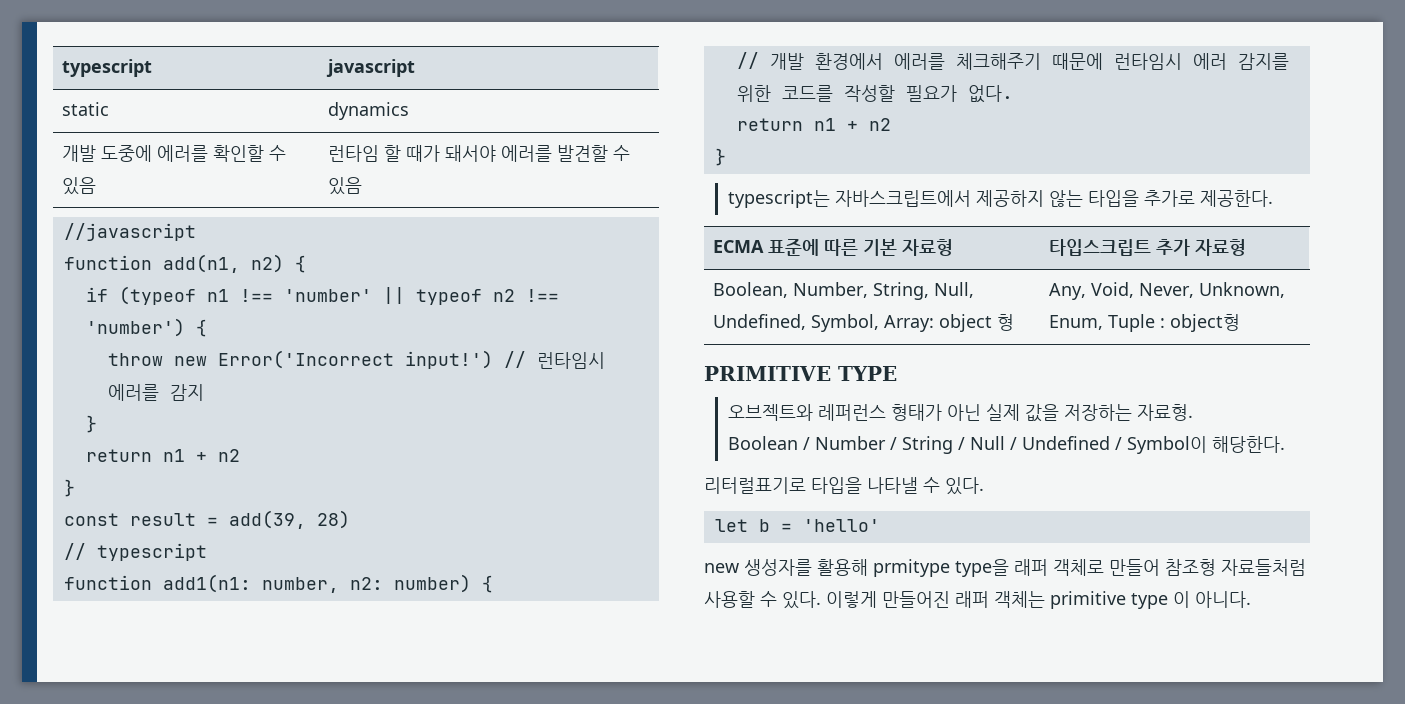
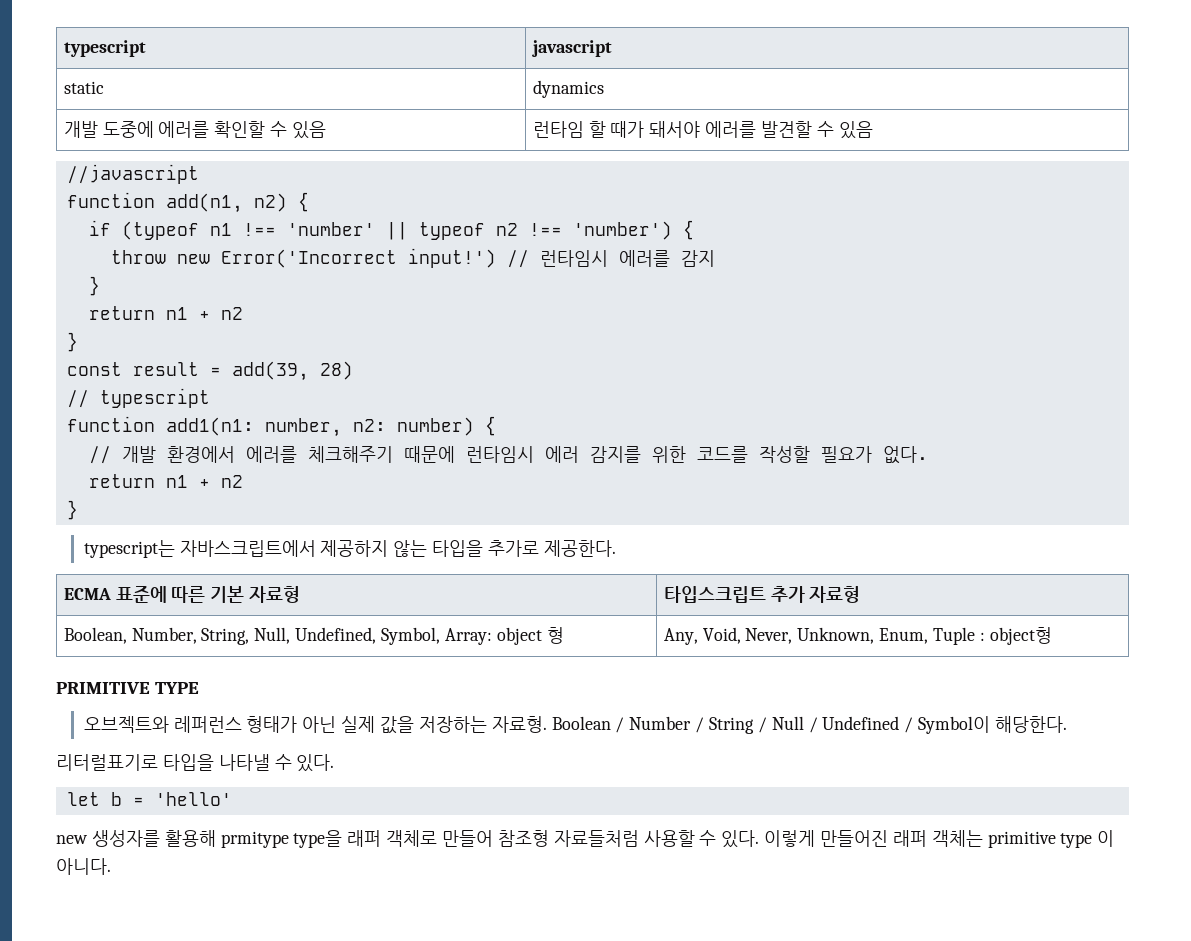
- 오브젝트와 레퍼런스 형태가 아닌 실제 값을 저장하는 자료형.
- Boolean / Number / String / Null / Undefined / Symbol이 해당한다.
+ 오브젝트와 레퍼런스 형태가 아닌 실제 값을 저장하는 자료형. Boolean / Number / String / Null / Undefined / Symbol이 해당한다.

